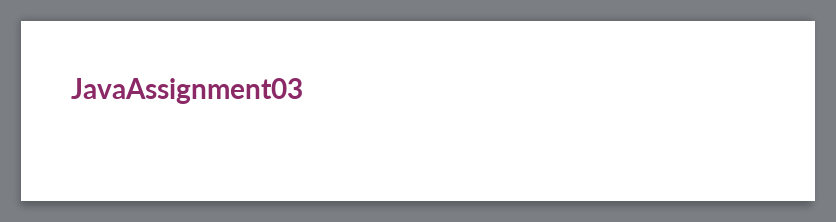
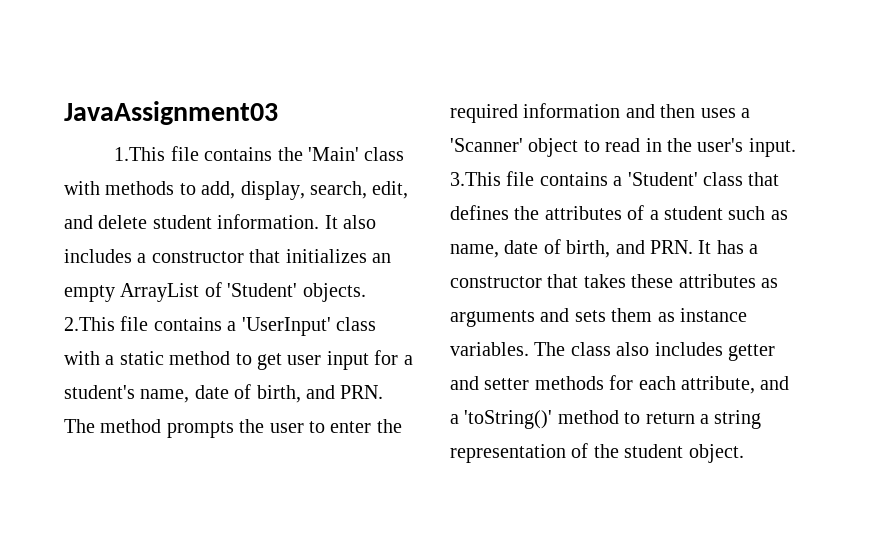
+ 1.This file contains the 'Main' class with methods to add, display, search, edit, and delete student information. It also includes a constructor that initializes an empty ArrayList of 'Student' objects. 2.This file contains a 'UserInput' class with a static method to get user input for a student's name, date of birth, and PRN. The method prompts the user to enter the required information and then uses a 'Scanner' object to read in the user's input. 3.This file contains a 'Student' class that defines the attributes of a student such as name, date of birth, and PRN. It has a constructor that takes these attributes as arguments and sets them as instance variables. The class also includes getter and setter methods for each attribute, and a 'toString()' method to return a string representation of the student object.

